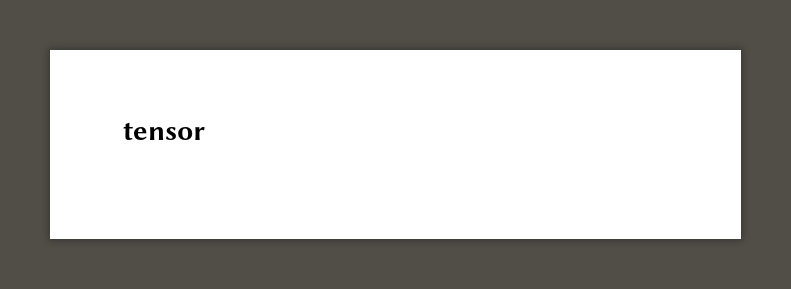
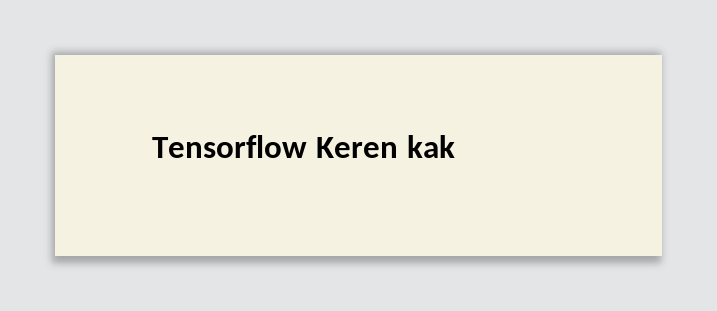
- tensor
+ Tensorflow Keren kak

